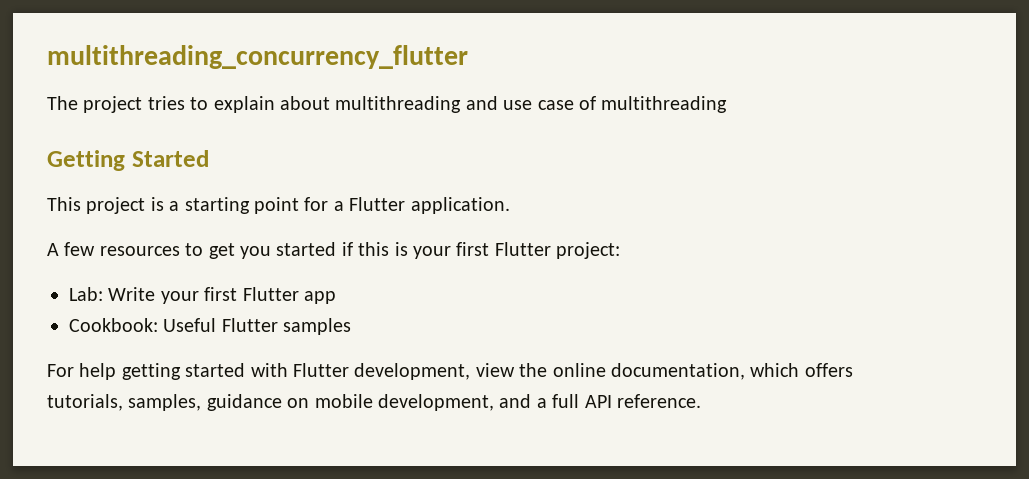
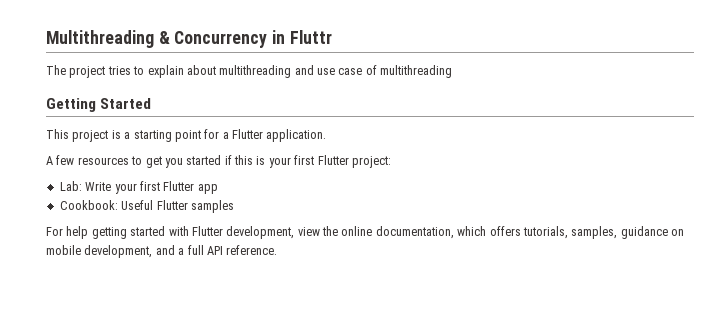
- multithreading_concurrency_flutter
+ Multithreading & Concurrency in Fluttr

